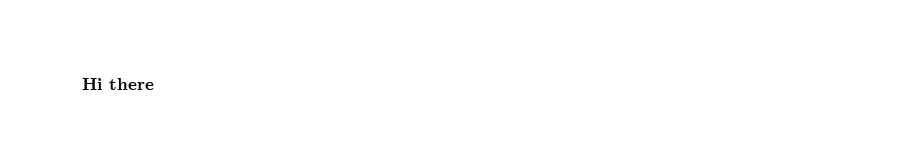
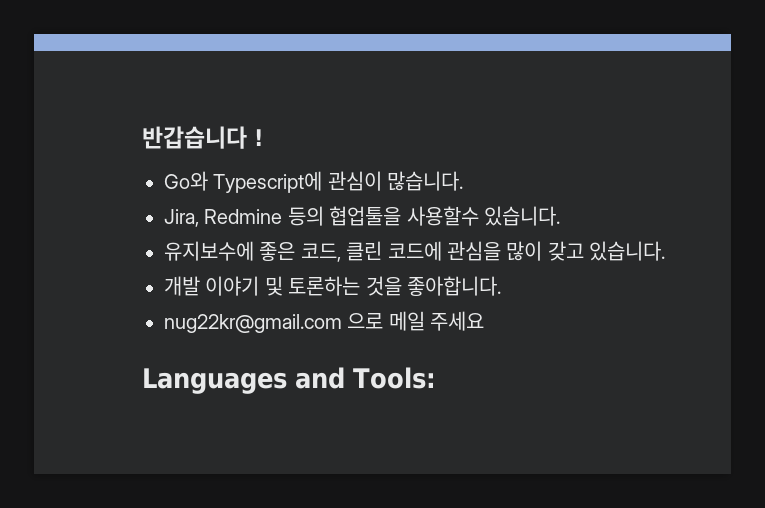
- Hi there
+ 반갑습니다 !
+ Go와 Typescript에 관심이 많습니다.
+ Jira, Redmine 등의 협업툴을 사용할수 있습니다.
+ 유지보수에 좋은 코드, 클린 코드에 관심을 많이 갖고 있습니다.
+ 개발 이야기 및 토론하는 것을 좋아합니다.
+ nug22kr@gmail.com 으로 메일 주세요
+ Languages and Tools:

